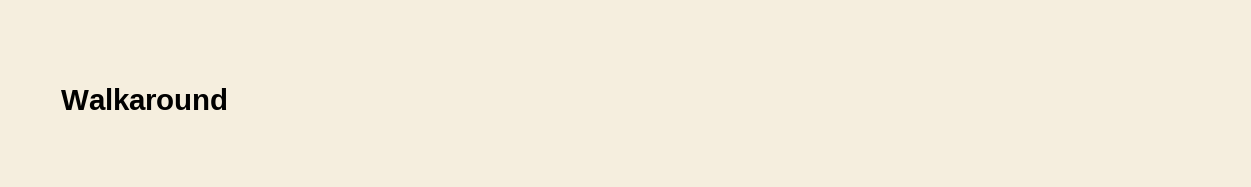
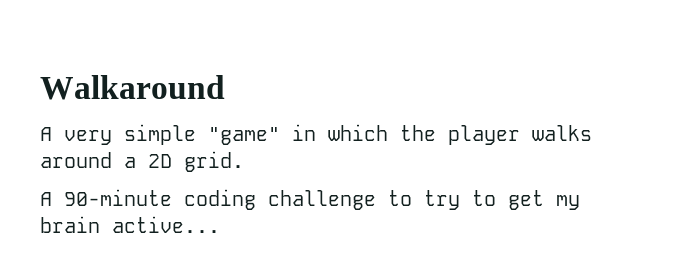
+ A very simple "game" in which the player walks around a 2D grid.
+ A 90-minute coding challenge to try to get my brain active...

